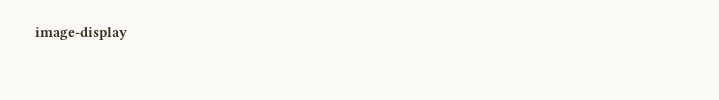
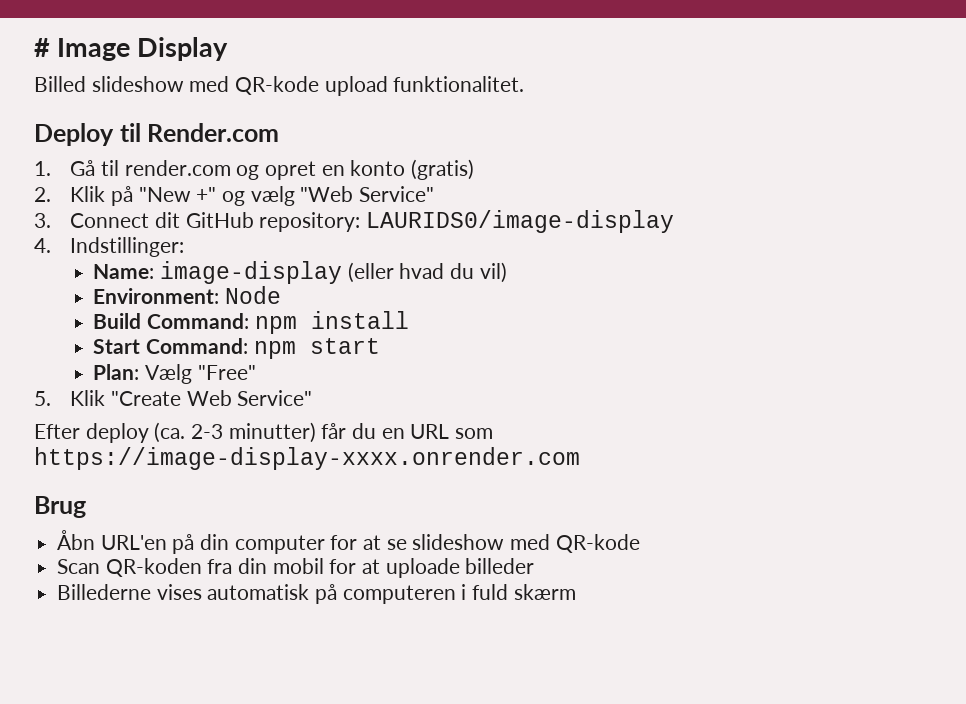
- image-display
+ # Image Display
+ Billed slideshow med QR-kode upload funktionalitet.
+ Deploy til Render.com
+ 1. Gå til render.com og opret en konto (gratis)
+ 2. Klik på "New +" og vælg "Web Service"
+ 3. Connect dit GitHub repository: LAURIDS0/image-display
+ 4. Indstillinger:
+ Name: image-display (eller hvad du vil)
+ Environment: Node
+ Build Command: npm install
+ Start Command: npm start
+ Plan: Vælg "Free"
+ 5. Klik "Create Web Service"
+ Efter deploy (ca. 2-3 minutter) får du en URL som https://image-display-xxxx.onrender.com
+ Brug
+ Åbn URL'en på din computer for at se slideshow med QR-kode
+ Scan QR-koden fra din mobil for at uploade billeder
+ Billederne vises automatisk på computeren i fuld skærm

